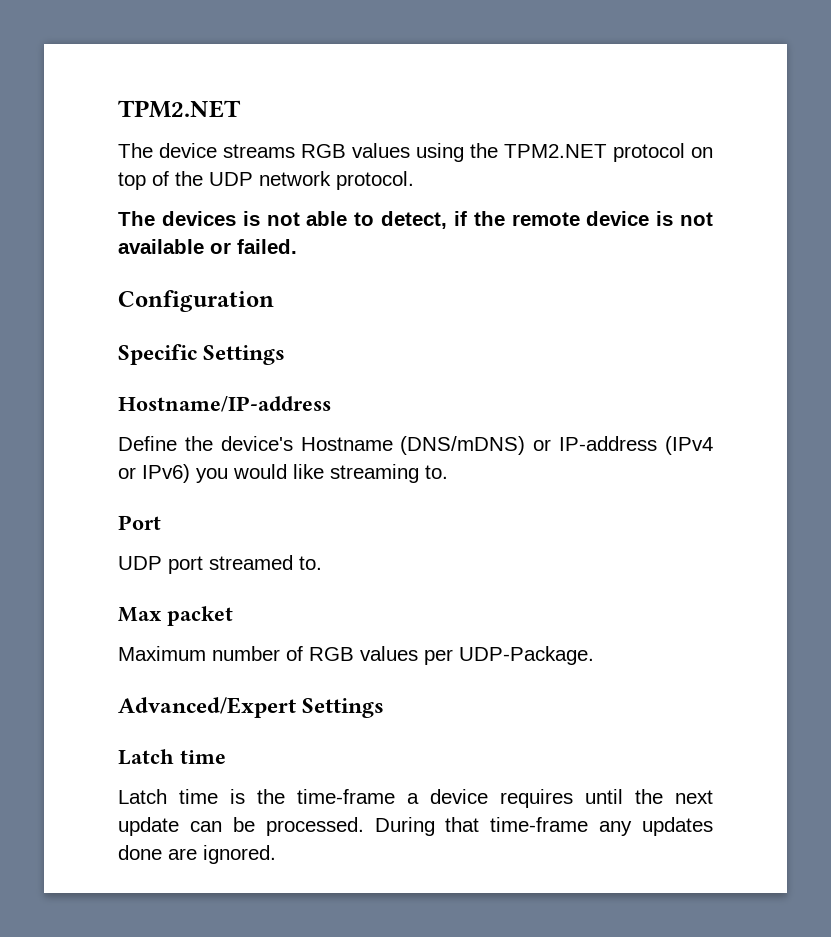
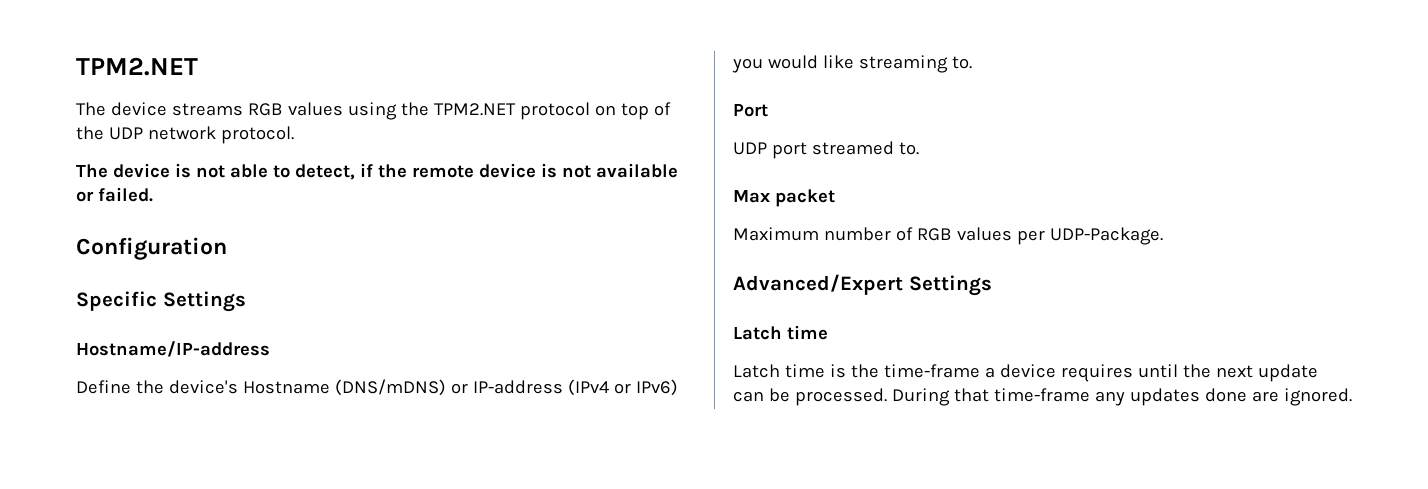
- The devices is not able to detect, if the remote device is not available or failed.
+ The device is not able to detect, if the remote device is not available or failed.

